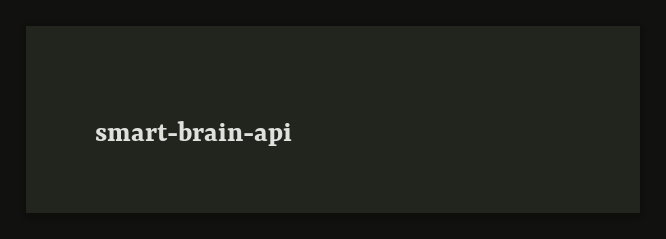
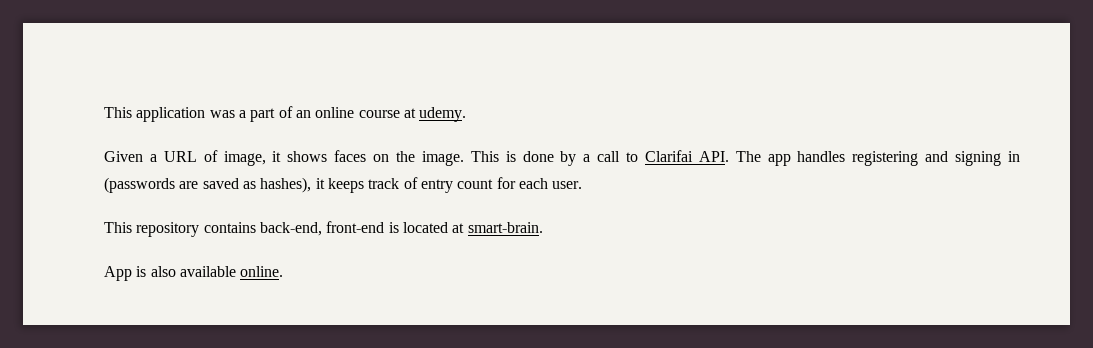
- smart-brain-api
+ This application was a part of an online course at udemy.
+ Given a URL of image, it shows faces on the image. This is done by a call to Clarifai API. The app handles registering and signing in (passwords are saved as hashes), it keeps track of entry count for each user.
+ This repository contains back-end, front-end is located at smart-brain.
+ App is also available online.

